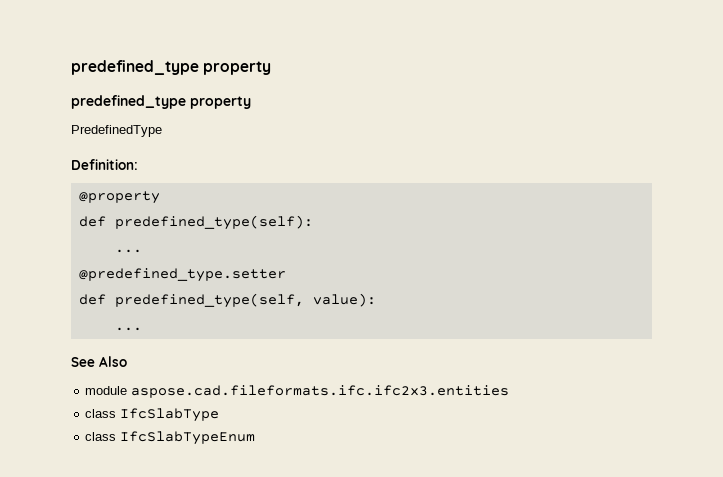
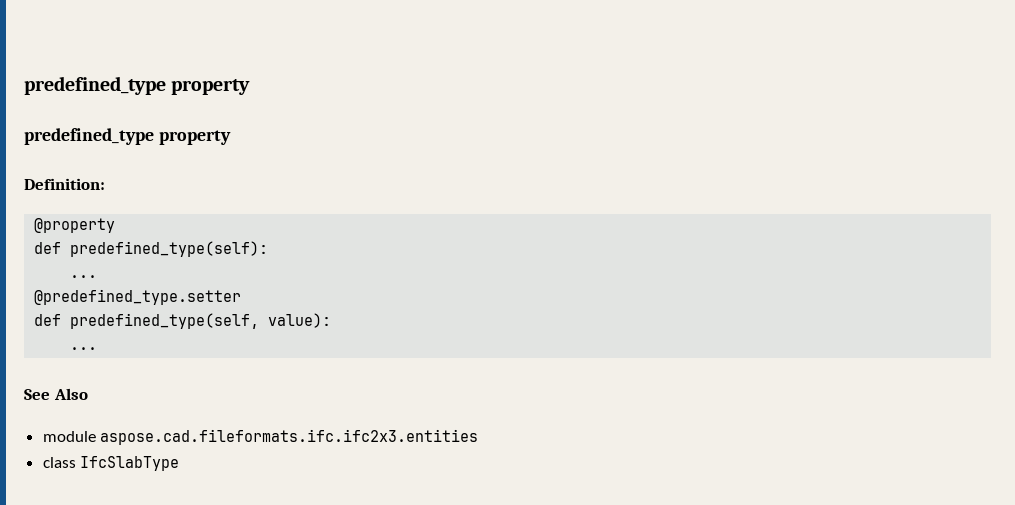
- PredefinedType
- class IfcSlabTypeEnum

